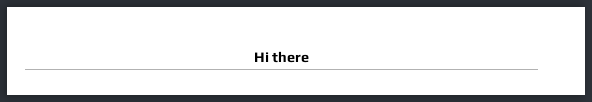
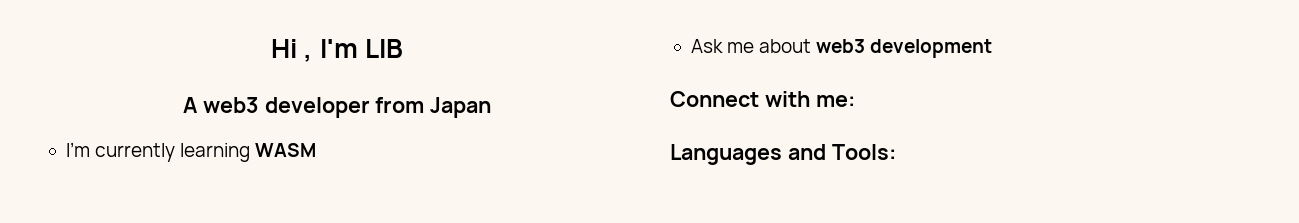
- Hi there
+ Hi , I'm LIB
+ A web3 developer from Japan
+ I’m currently learning WASM
+ Ask me about web3 development
+ Connect with me:
+ Languages and Tools:

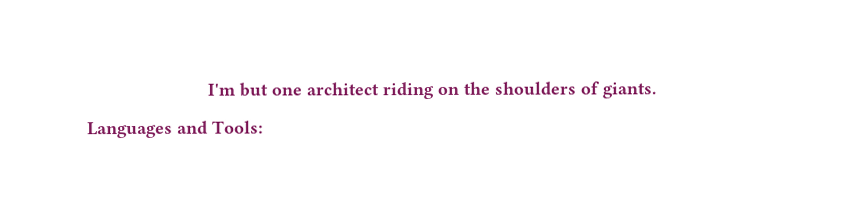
- Hi , I'm LIB
- A web3 developer from Japan
- I’m currently learning WASM
- Ask me about web3 development
- Connect with me:
+ I'm but one architect riding on the shoulders of giants.

